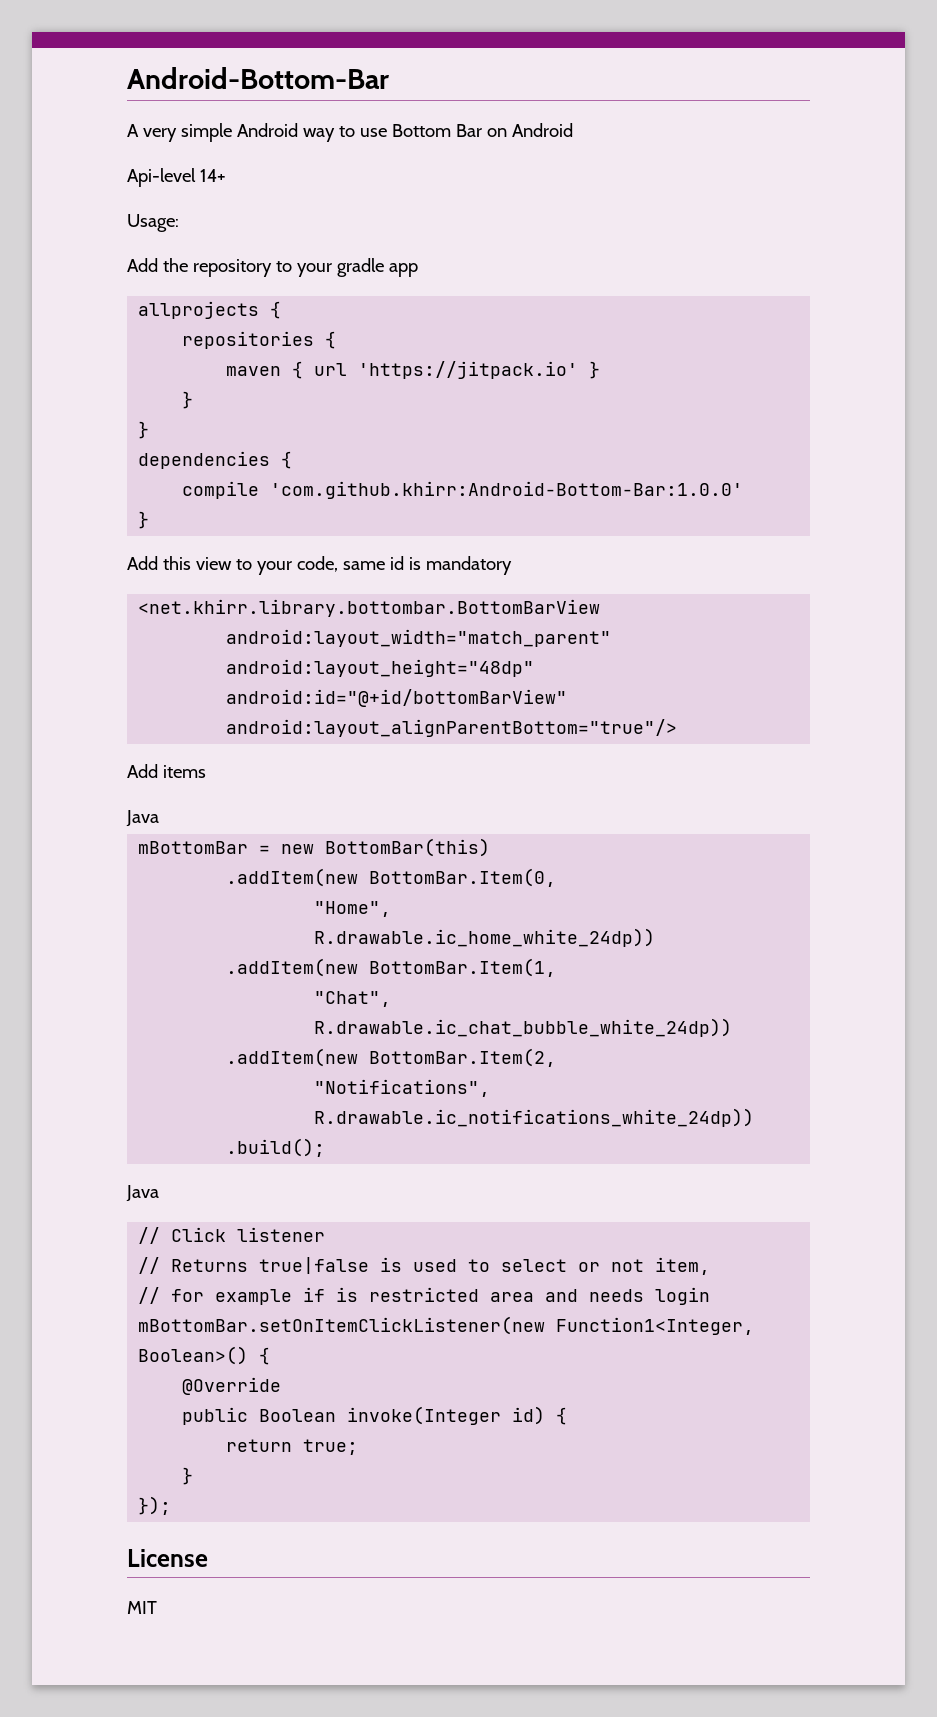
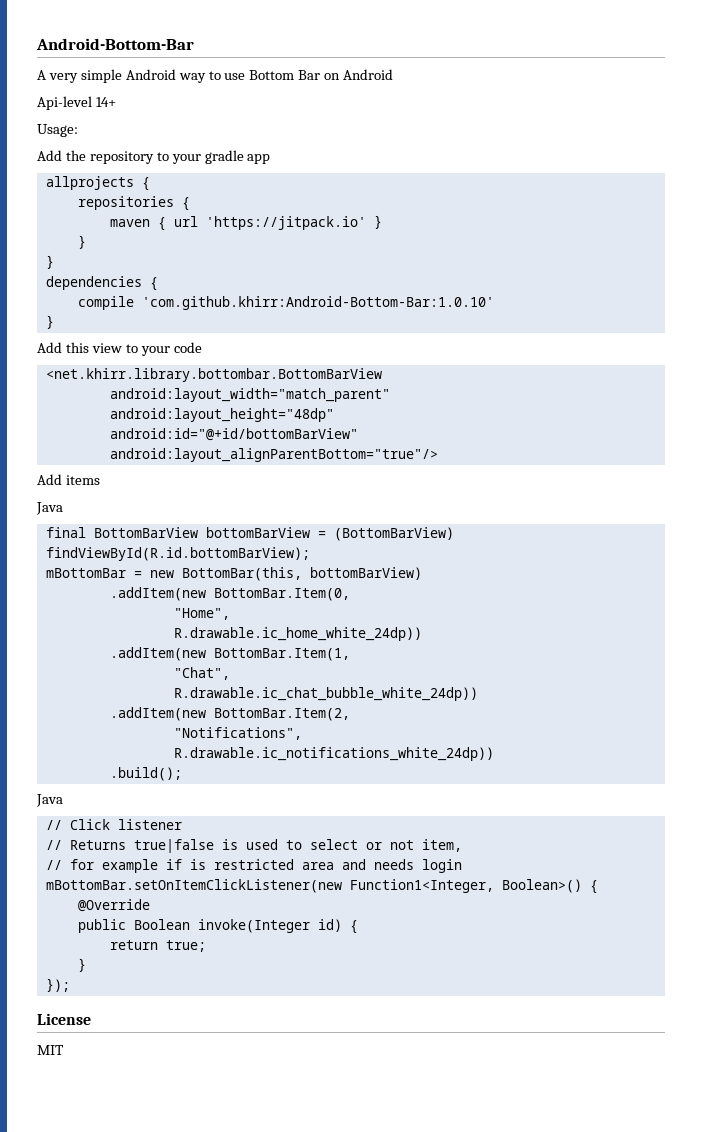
- compile 'com.github.khirr:Android-Bottom-Bar:1.0.0'
+ compile 'com.github.khirr:Android-Bottom-Bar:1.0.10'
- Add this view to your code, same id is mandatory
+ Add this view to your code
+ final BottomBarView bottomBarView = (BottomBarView) findViewById(R.id.bottomBarView);
- mBottomBar = new BottomBar(this)
+ mBottomBar = new BottomBar(this, bottomBarView)

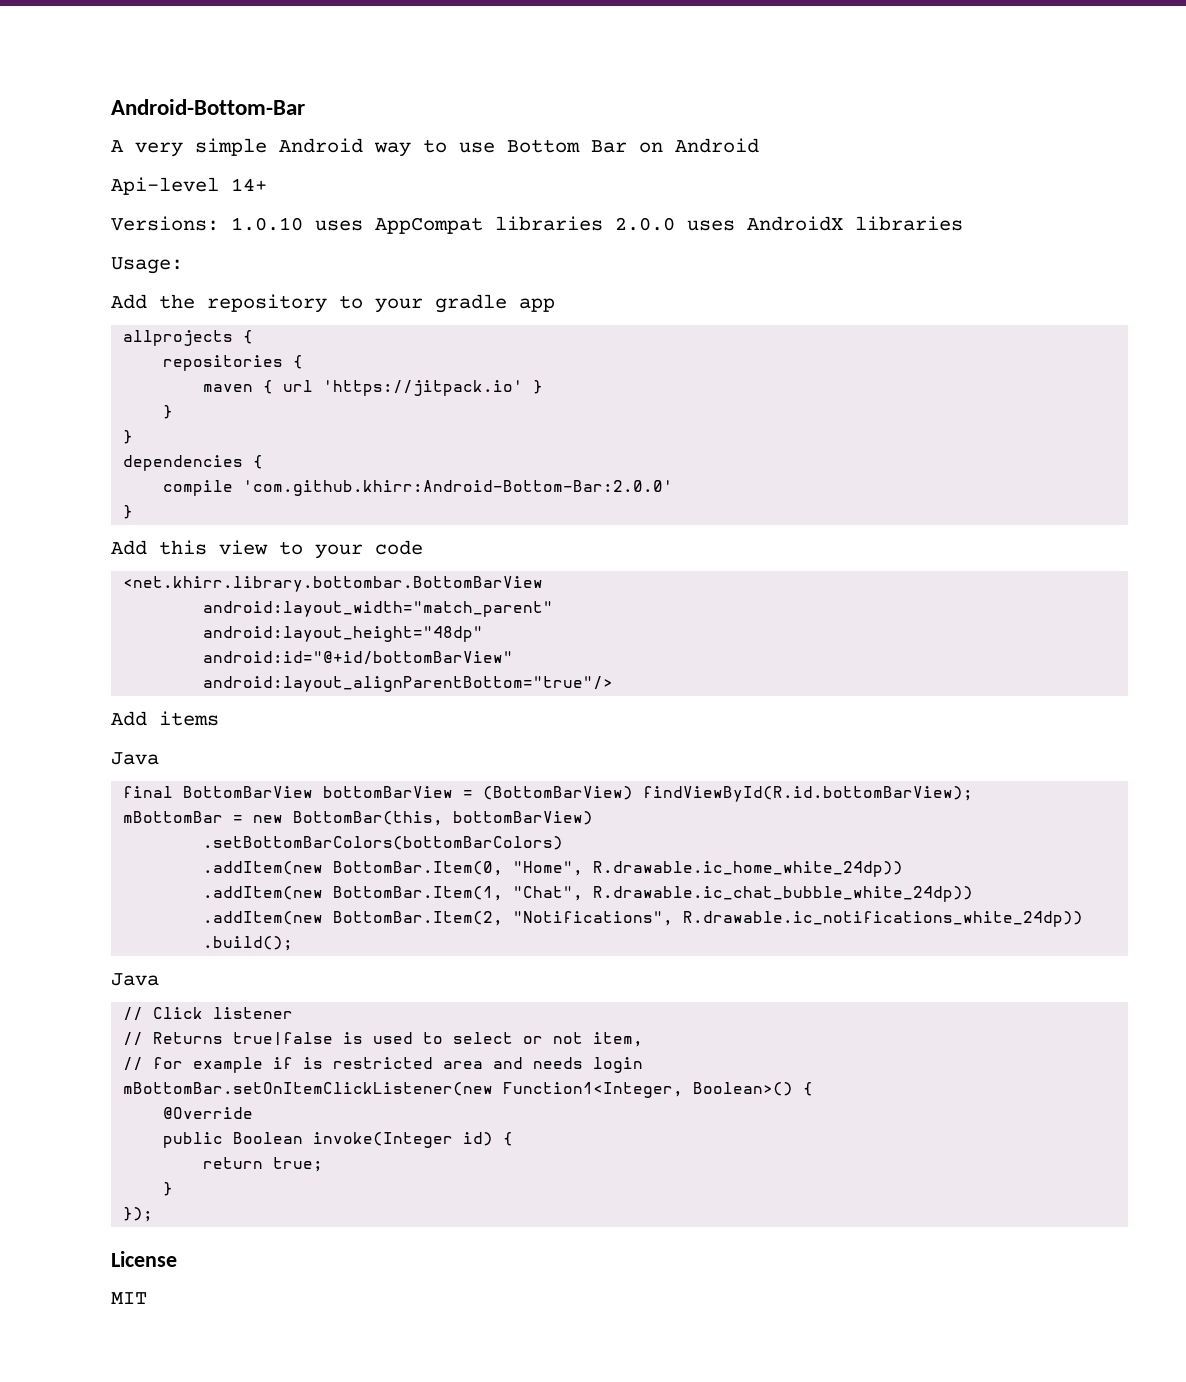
+ Versions: 1.0.10 uses AppCompat libraries 2.0.0 uses AndroidX libraries
- compile 'com.github.khirr:Android-Bottom-Bar:1.0.10'
+ compile 'com.github.khirr:Android-Bottom-Bar:2.0.0'
+ .setBottomBarColors(bottomBarColors)
- .addItem(new BottomBar.Item(0,
- "Home",
- R.drawable.ic_home_white_24dp))
+ .addItem(new BottomBar.Item(0, "Home", R.drawable.ic_home_white_24dp))
- .addItem(new BottomBar.Item(1,
- "Chat",
- R.drawable.ic_chat_bubble_white_24dp))
+ .addItem(new BottomBar.Item(1, "Chat", R.drawable.ic_chat_bubble_white_24dp))
- .addItem(new BottomBar.Item(2,
- "Notifications",
- R.drawable.ic_notifications_white_24dp))
+ .addItem(new BottomBar.Item(2, "Notifications", R.drawable.ic_notifications_white_24dp))

